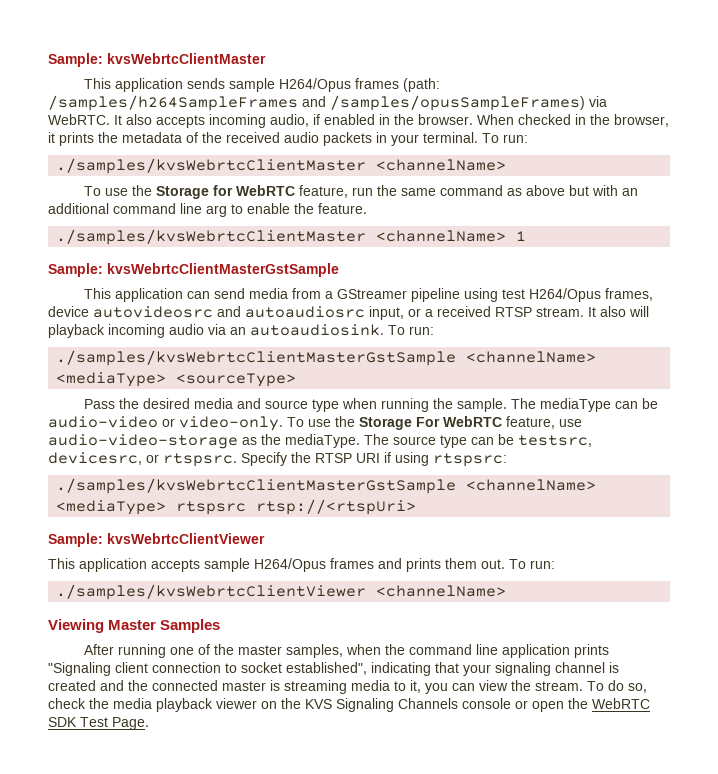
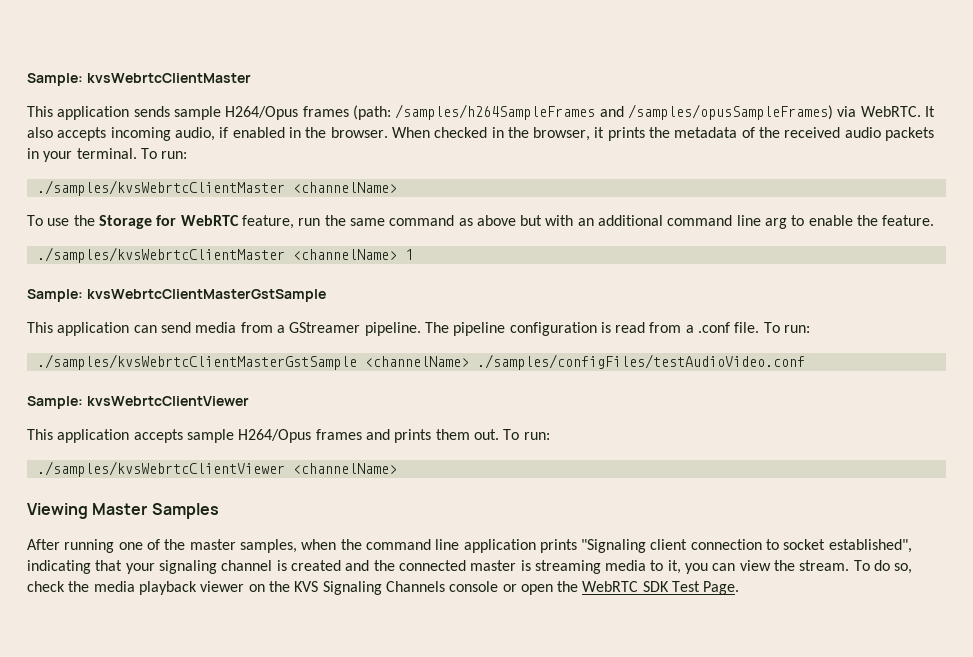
- This application can send media from a GStreamer pipeline using test H264/Opus frames, device autovideosrc and autoaudiosrc input, or a received RTSP stream. It also will playback incoming audio via an autoaudiosink. To run:
- ./samples/kvsWebrtcClientMasterGstSample <channelName> <mediaType> <sourceType>
- Pass the desired media and source type when running the sample. The mediaType can be audio-video or video-only. To use the Storage For WebRTC feature, use audio-video-storage as the mediaType. The source type can be testsrc, devicesrc, or rtspsrc. Specify the RTSP URI if using rtspsrc:
- ./samples/kvsWebrtcClientMasterGstSample <channelName> <mediaType> rtspsrc rtsp://<rtspUri>
+ This application can send media from a GStreamer pipeline. The pipeline configuration is read from a .conf file. To run:
+ ./samples/kvsWebrtcClientMasterGstSample <channelName> ./samples/configFiles/testAudioVideo.conf

